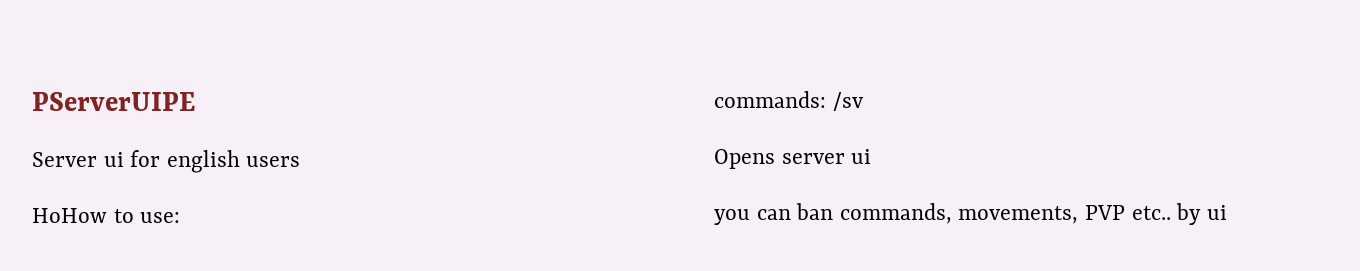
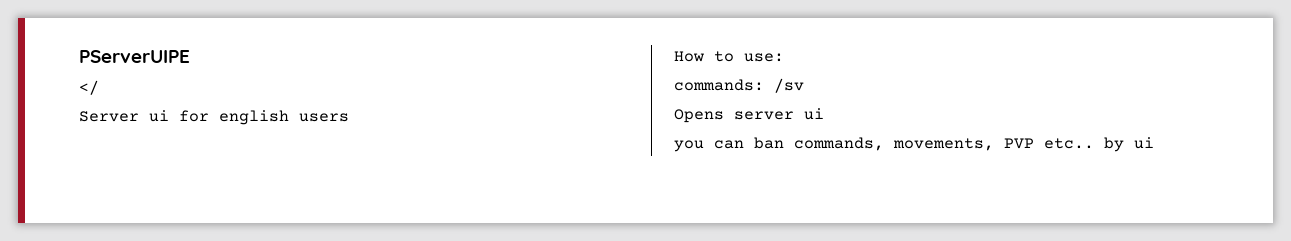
+ </
- HoHow to use:
+ How to use:

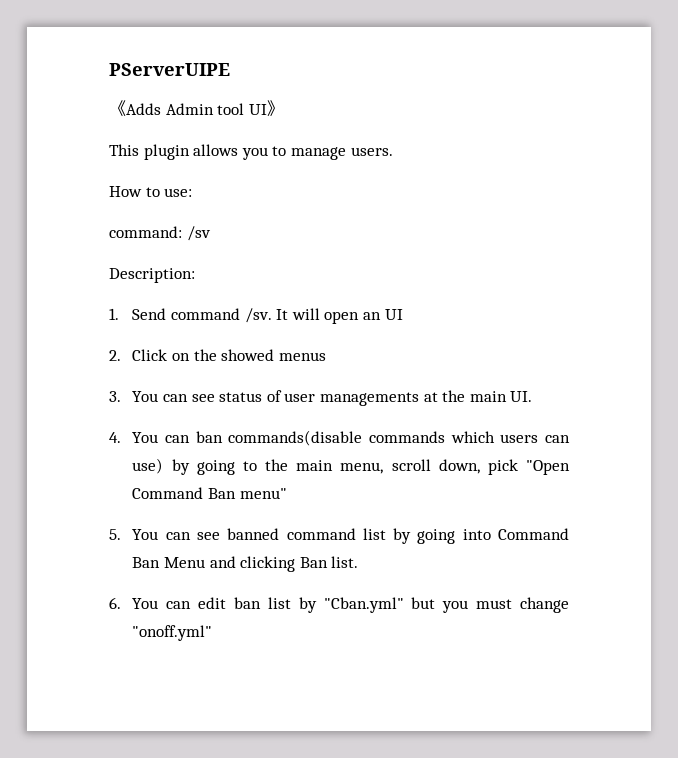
- </
- Server ui for english users
+ 《Adds Admin tool UI》
+ This plugin allows you to manage users.
- commands: /sv
+ command: /sv
- Opens server ui
- you can ban commands, movements, PVP etc.. by ui
+ Description:
+ 1. Send command /sv. It will open an UI
+ 2. Click on the showed menus
+ 3. You can see status of user managements at the main UI.
+ 4. You can ban commands(disable commands which users can use) by going to the main menu, scroll down, pick "Open Command Ban menu"
+ 5. You can see banned command list by going into Command Ban Menu and clicking Ban list.
+ 6. You can edit ban list by "Cban.yml" but you must change "onoff.yml"

